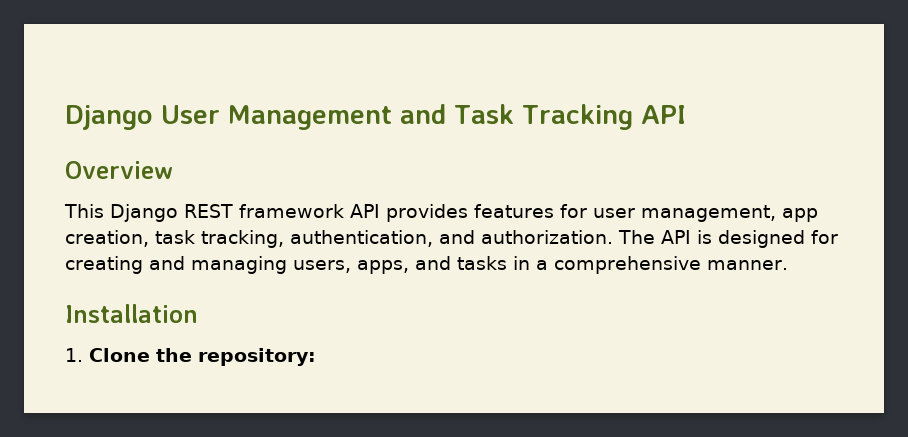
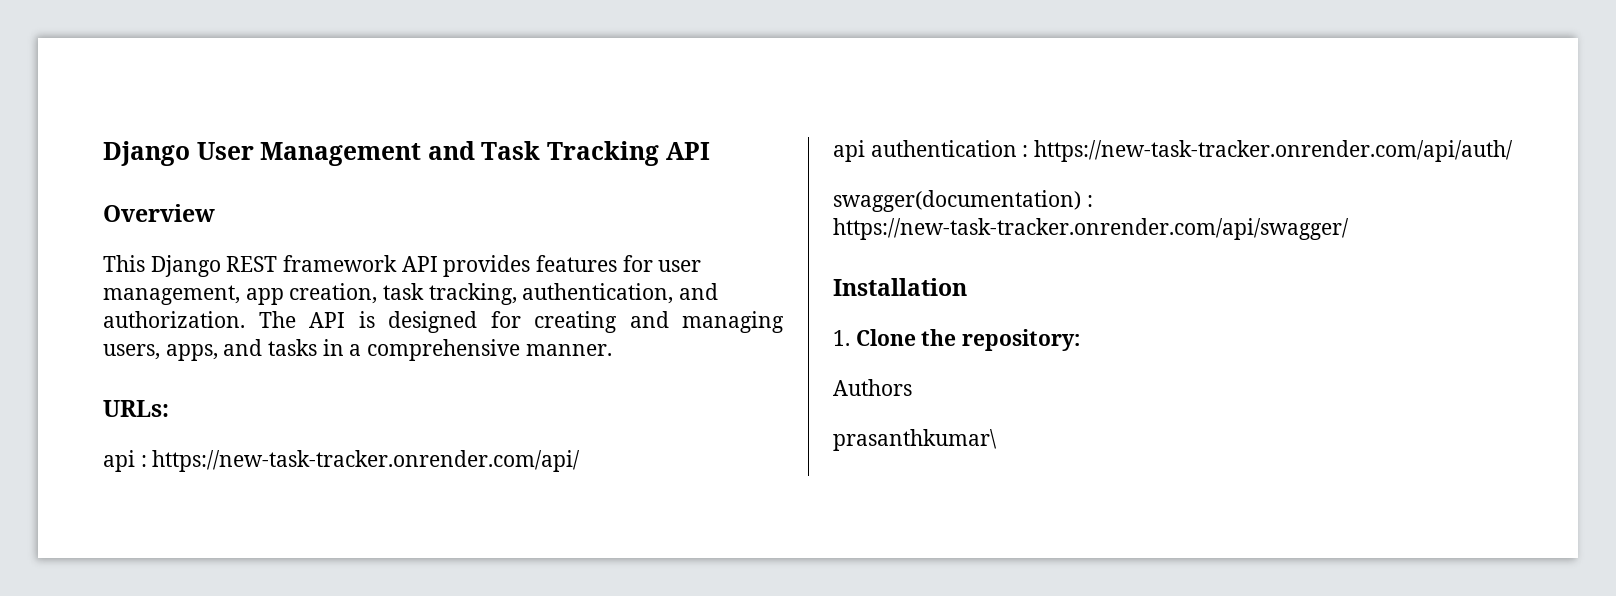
+ URLs:
+ api : https://new-task-tracker.onrender.com/api/
+ api authentication : https://new-task-tracker.onrender.com/api/auth/
+ swagger(documentation) : https://new-task-tracker.onrender.com/api/swagger/
+ Authors
+ prasanthkumar\

